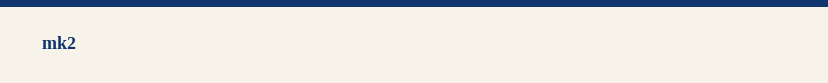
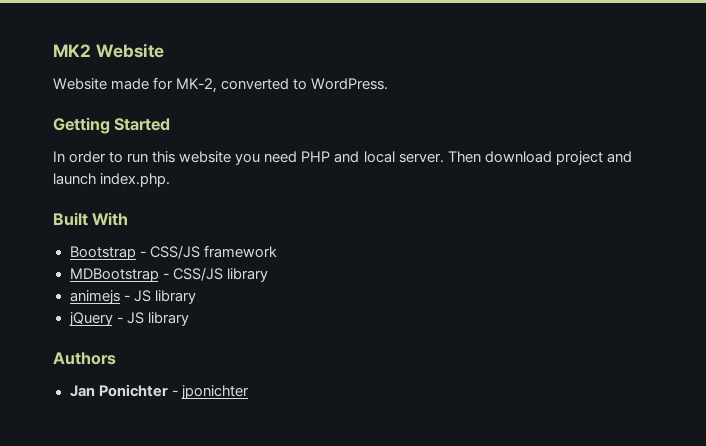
- mk2
+ MK2 Website
+ Website made for MK-2, converted to WordPress.
+ Getting Started
+ In order to run this website you need PHP and local server. Then download project and launch index.php.
+ Built With
+ Bootstrap - CSS/JS framework
+ MDBootstrap - CSS/JS library
+ animejs - JS library
+ jQuery - JS library
+ Authors
+ Jan Ponichter - jponichter

